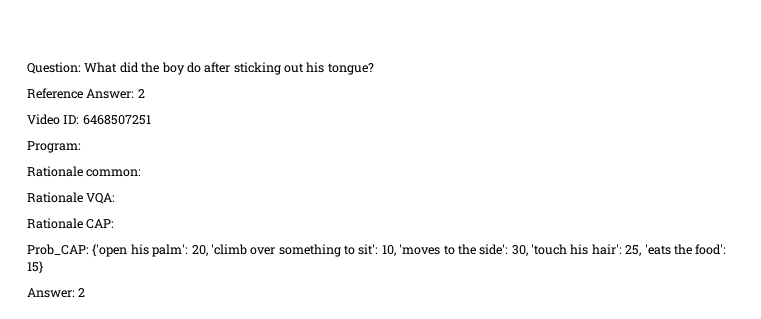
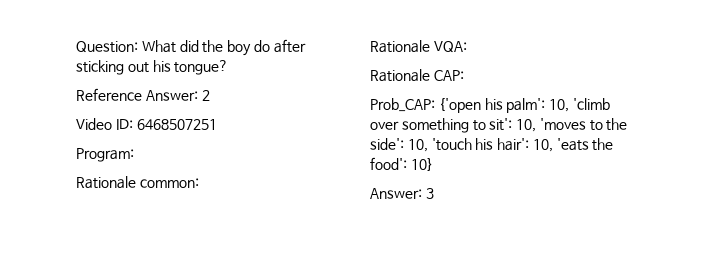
- Prob_CAP: {'open his palm': 20, 'climb over something to sit': 10, 'moves to the side': 30, 'touch his hair': 25, 'eats the food': 15}
- Answer: 2
+ Prob_CAP: {'open his palm': 10, 'climb over something to sit': 10, 'moves to the side': 10, 'touch his hair': 10, 'eats the food': 10}
+ Answer: 3

